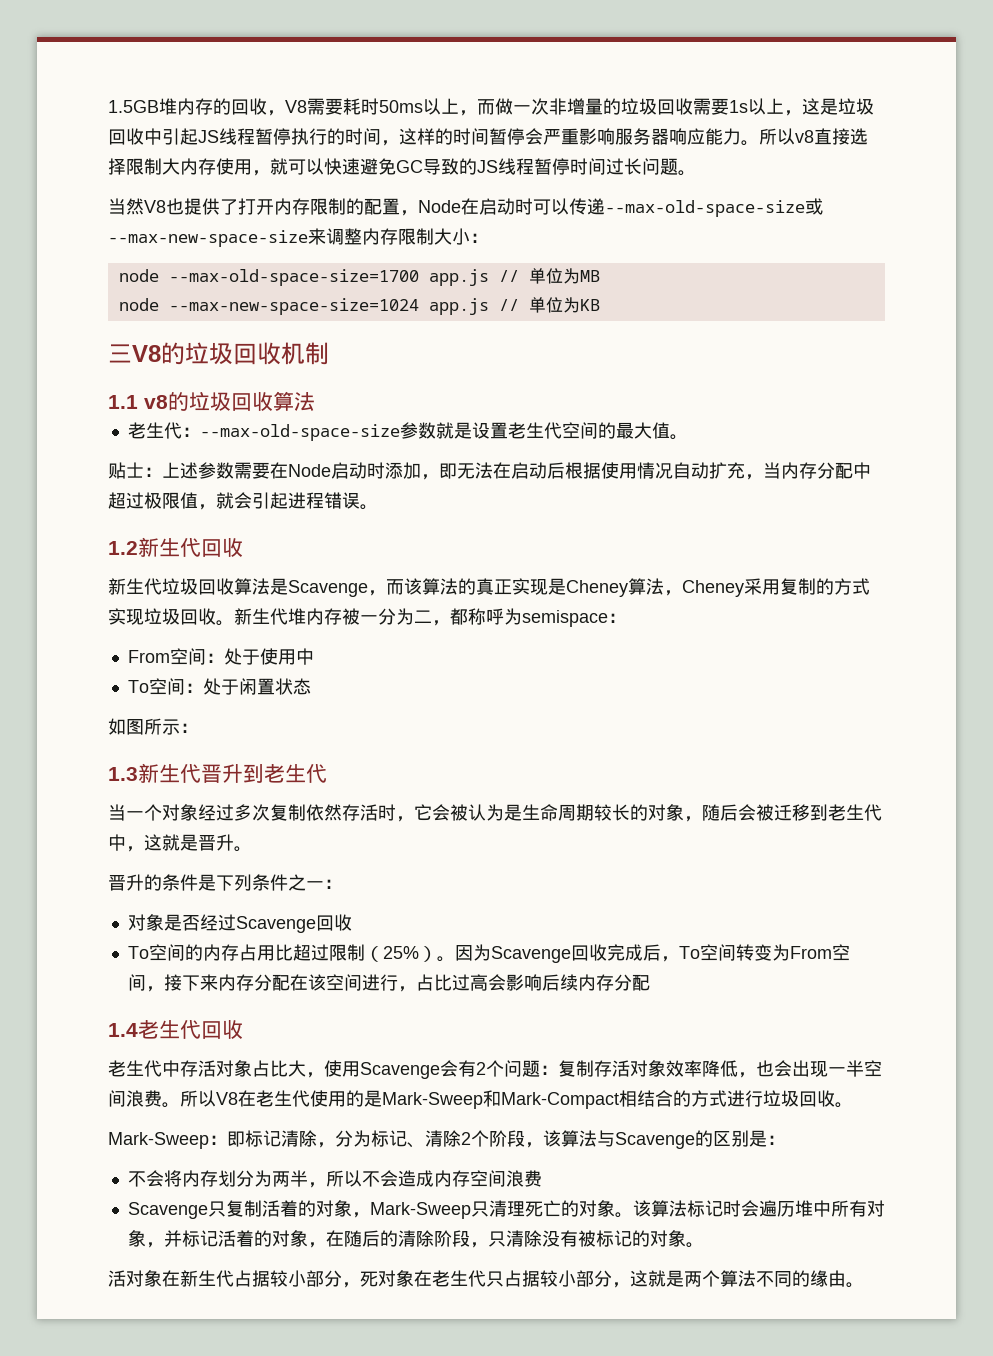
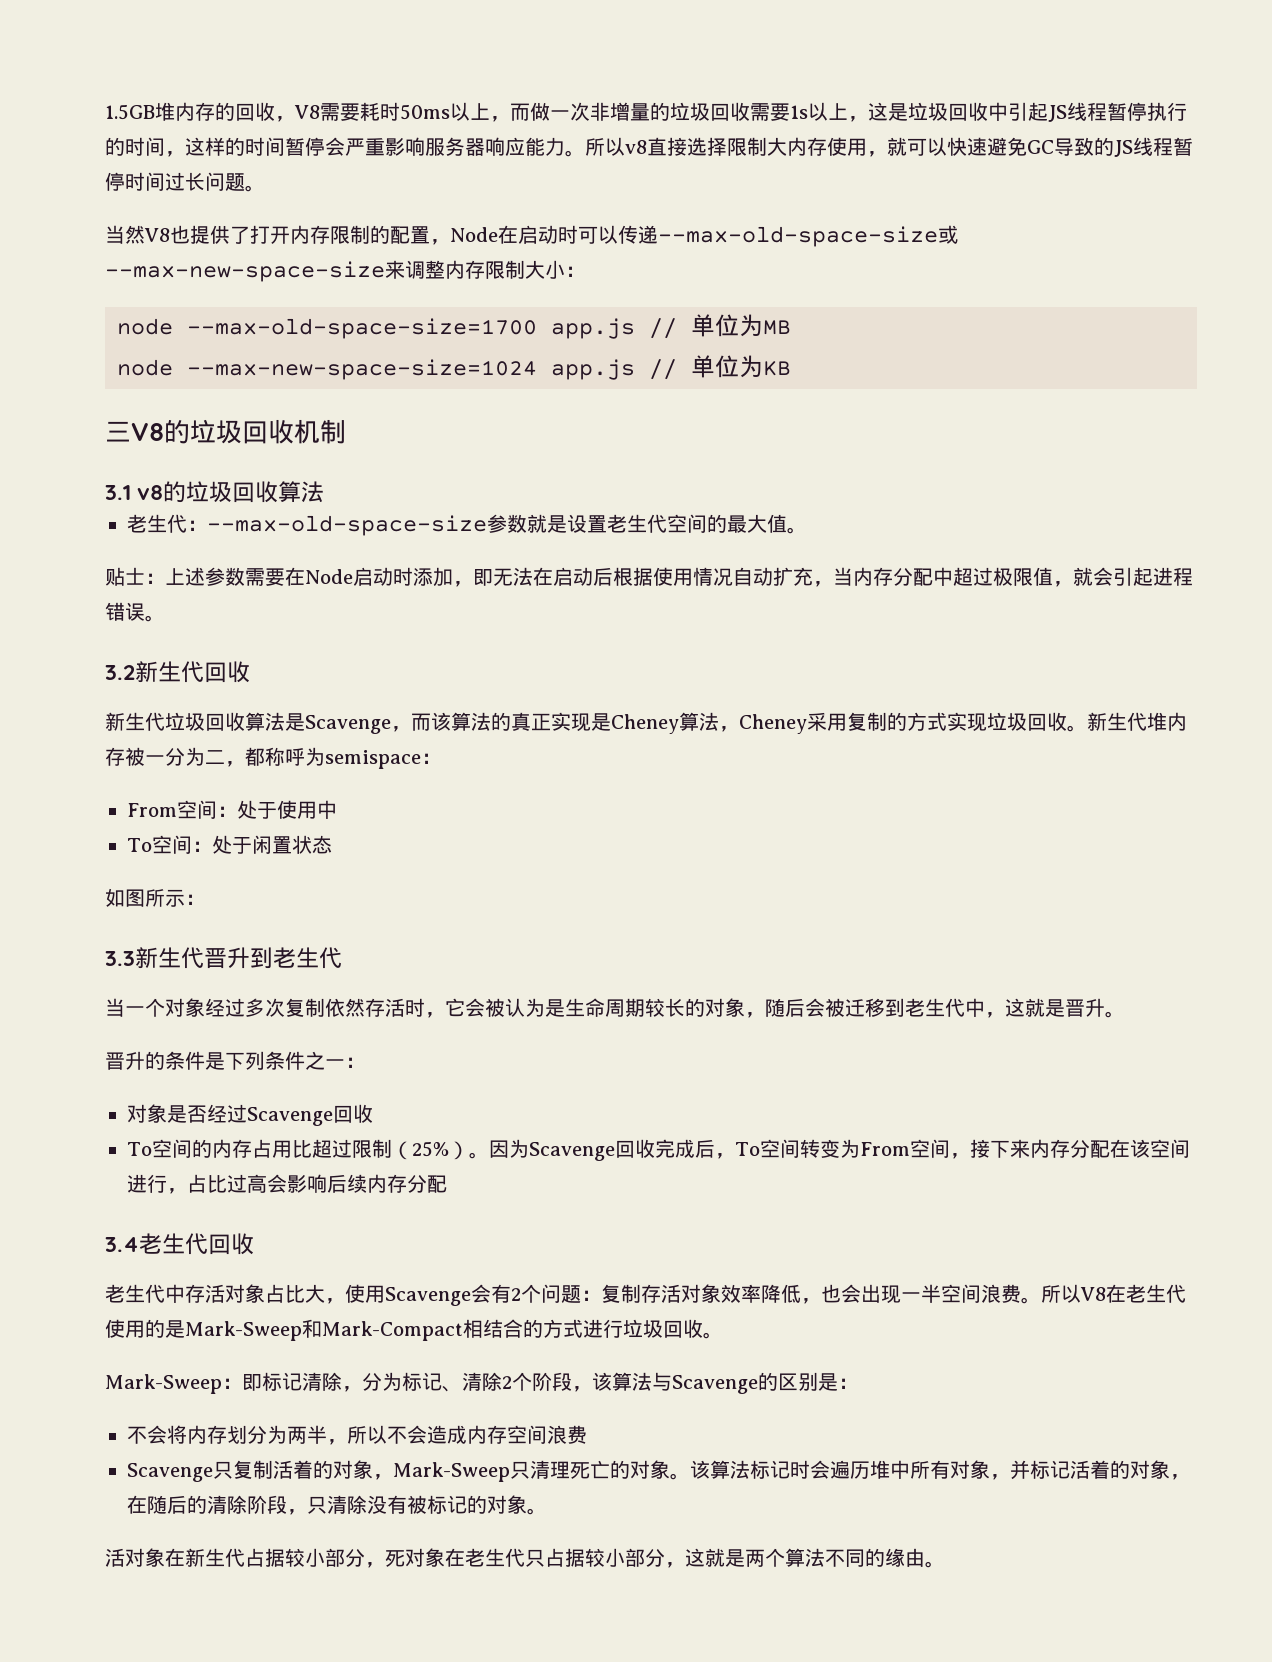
- 1.1 v8的垃圾回收算法
+ 3.1 v8的垃圾回收算法
- 1.2新生代回收
+ 3.2新生代回收
- 1.3新生代晋升到老生代
+ 3.3新生代晋升到老生代
- 1.4老生代回收
+ 3.4老生代回收

